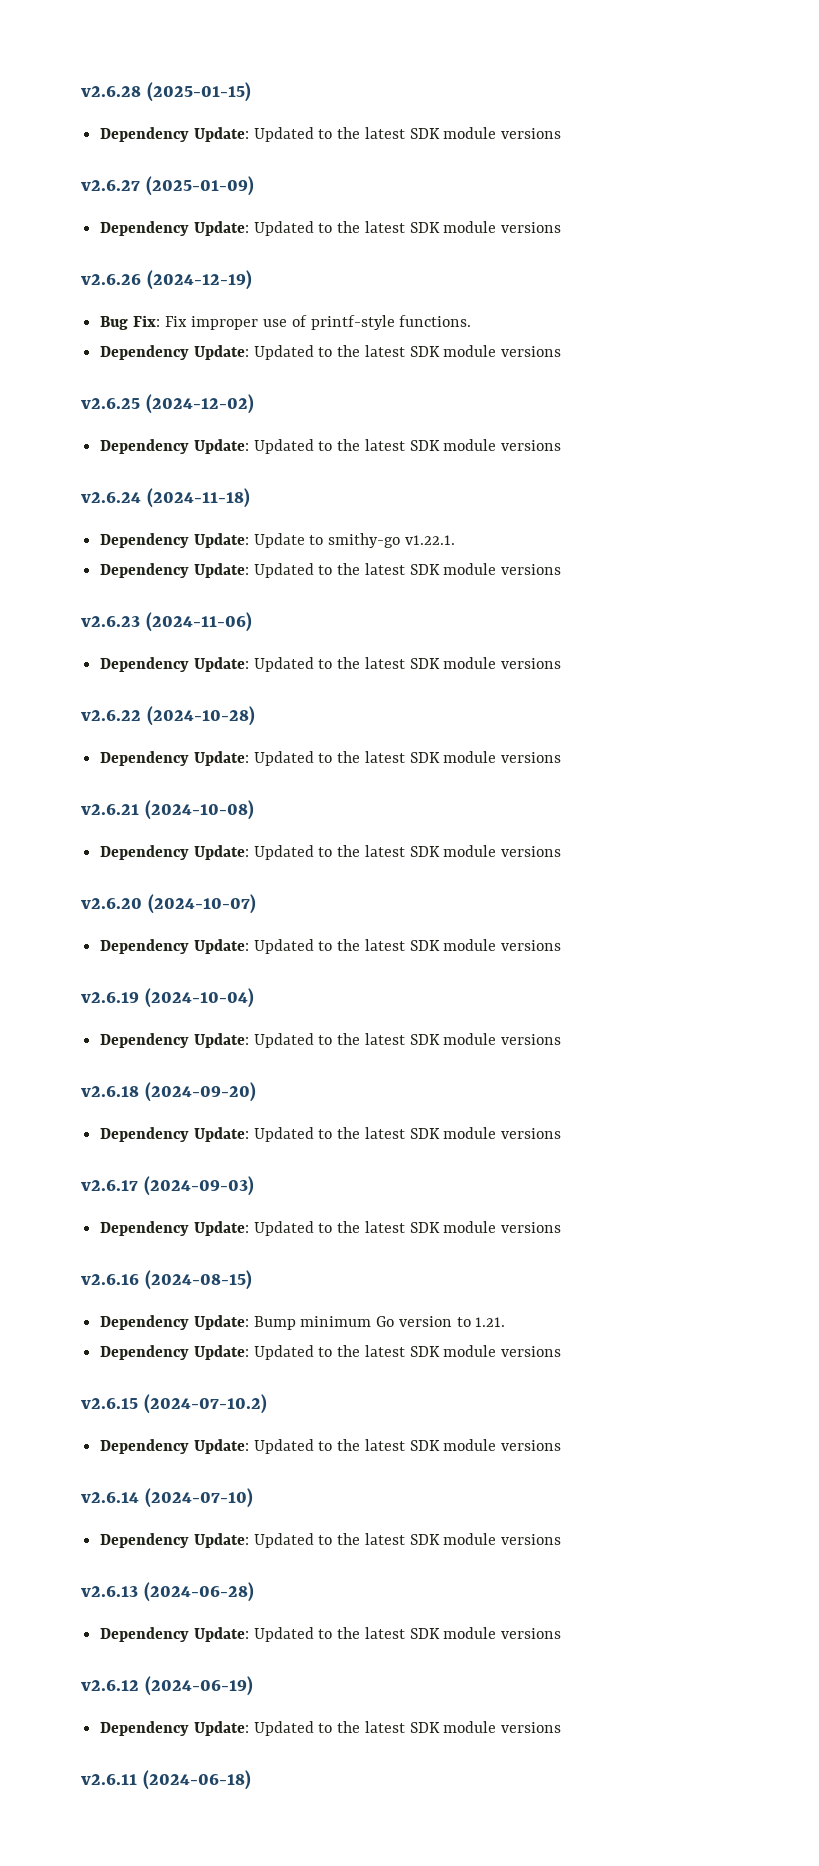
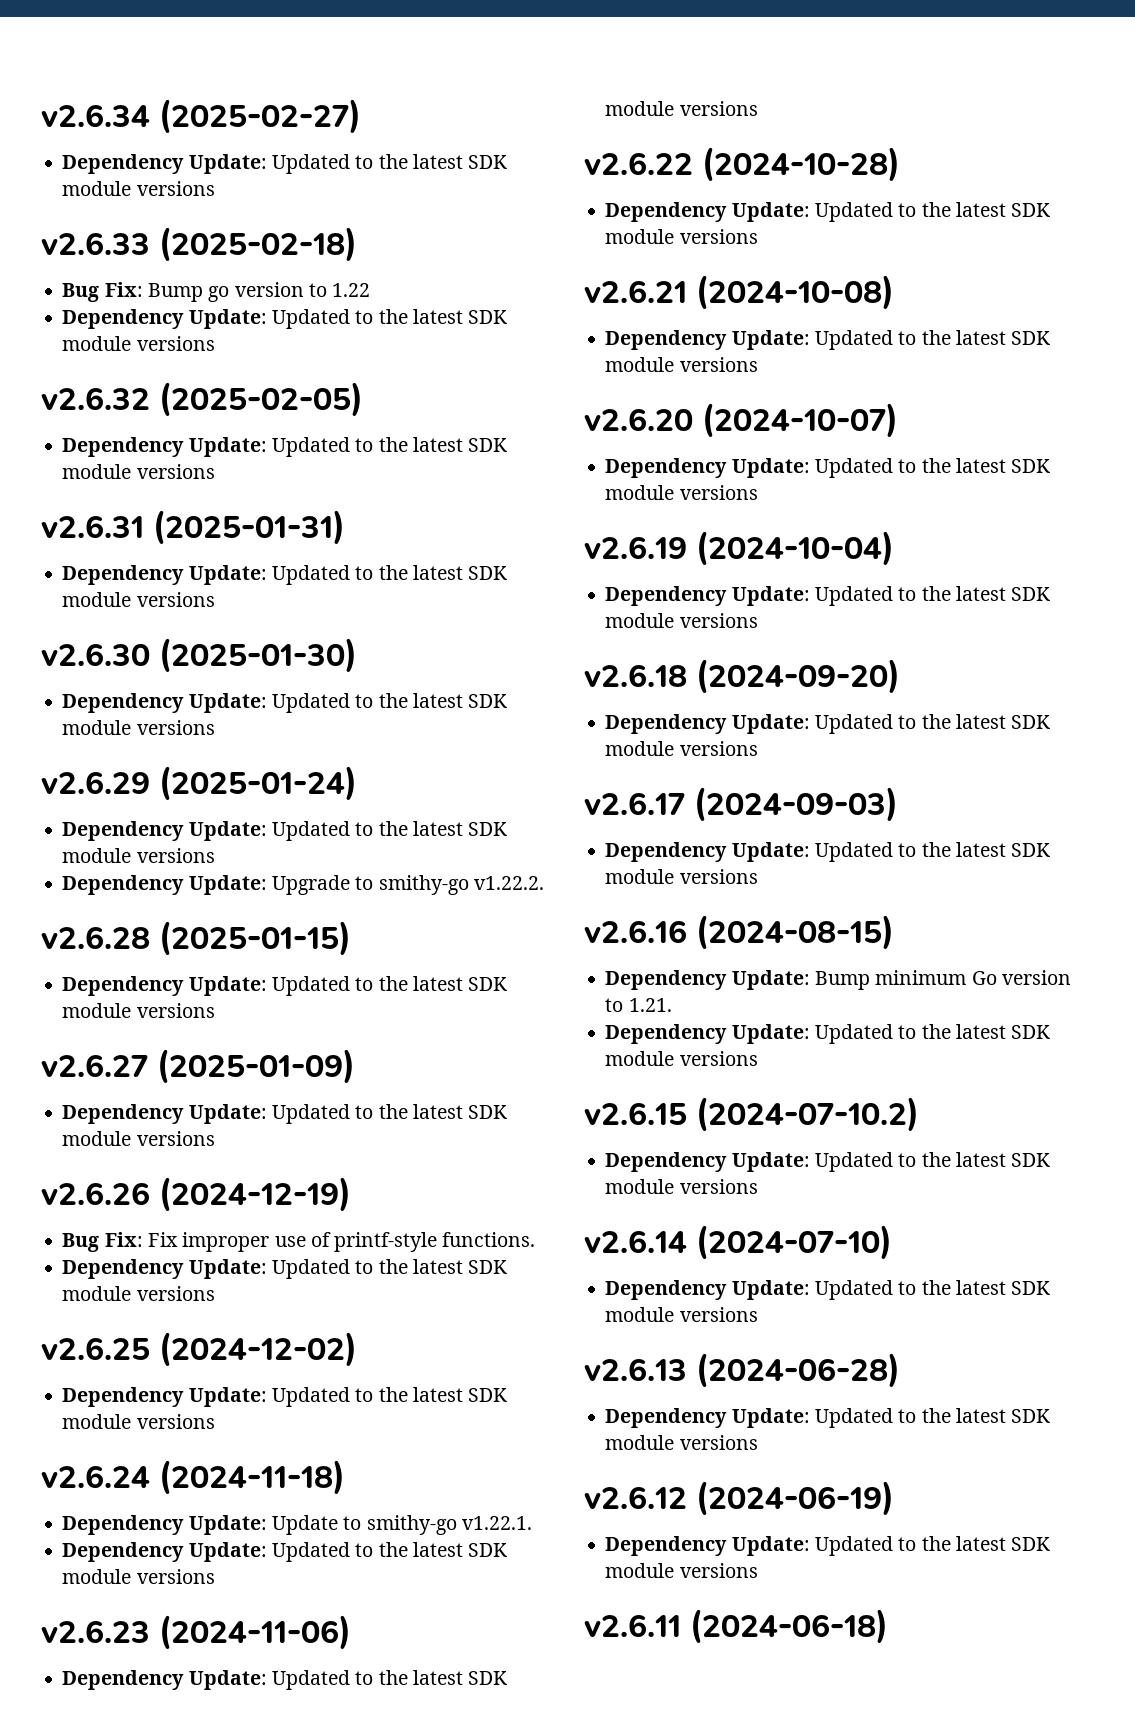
+ v2.6.34 (2025-02-27)
+ Dependency Update: Updated to the latest SDK module versions
+ v2.6.33 (2025-02-18)
+ Bug Fix: Bump go version to 1.22
+ Dependency Update: Updated to the latest SDK module versions
+ v2.6.32 (2025-02-05)
+ Dependency Update: Updated to the latest SDK module versions
+ v2.6.31 (2025-01-31)
+ Dependency Update: Updated to the latest SDK module versions
+ v2.6.30 (2025-01-30)
+ Dependency Update: Updated to the latest SDK module versions
+ v2.6.29 (2025-01-24)
+ Dependency Update: Updated to the latest SDK module versions
+ Dependency Update: Upgrade to smithy-go v1.22.2.

